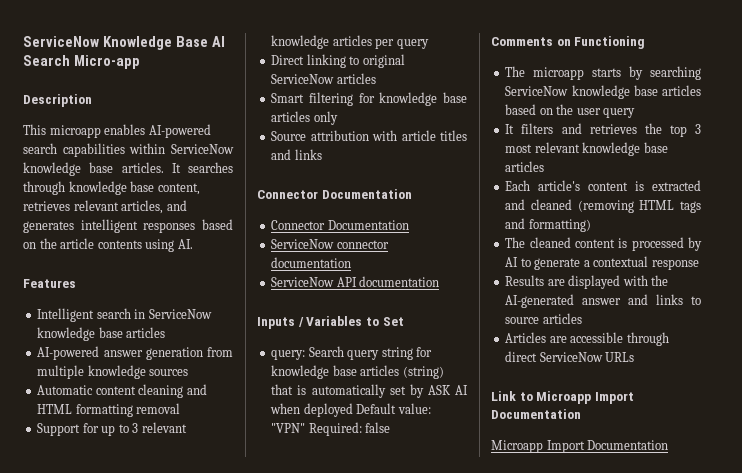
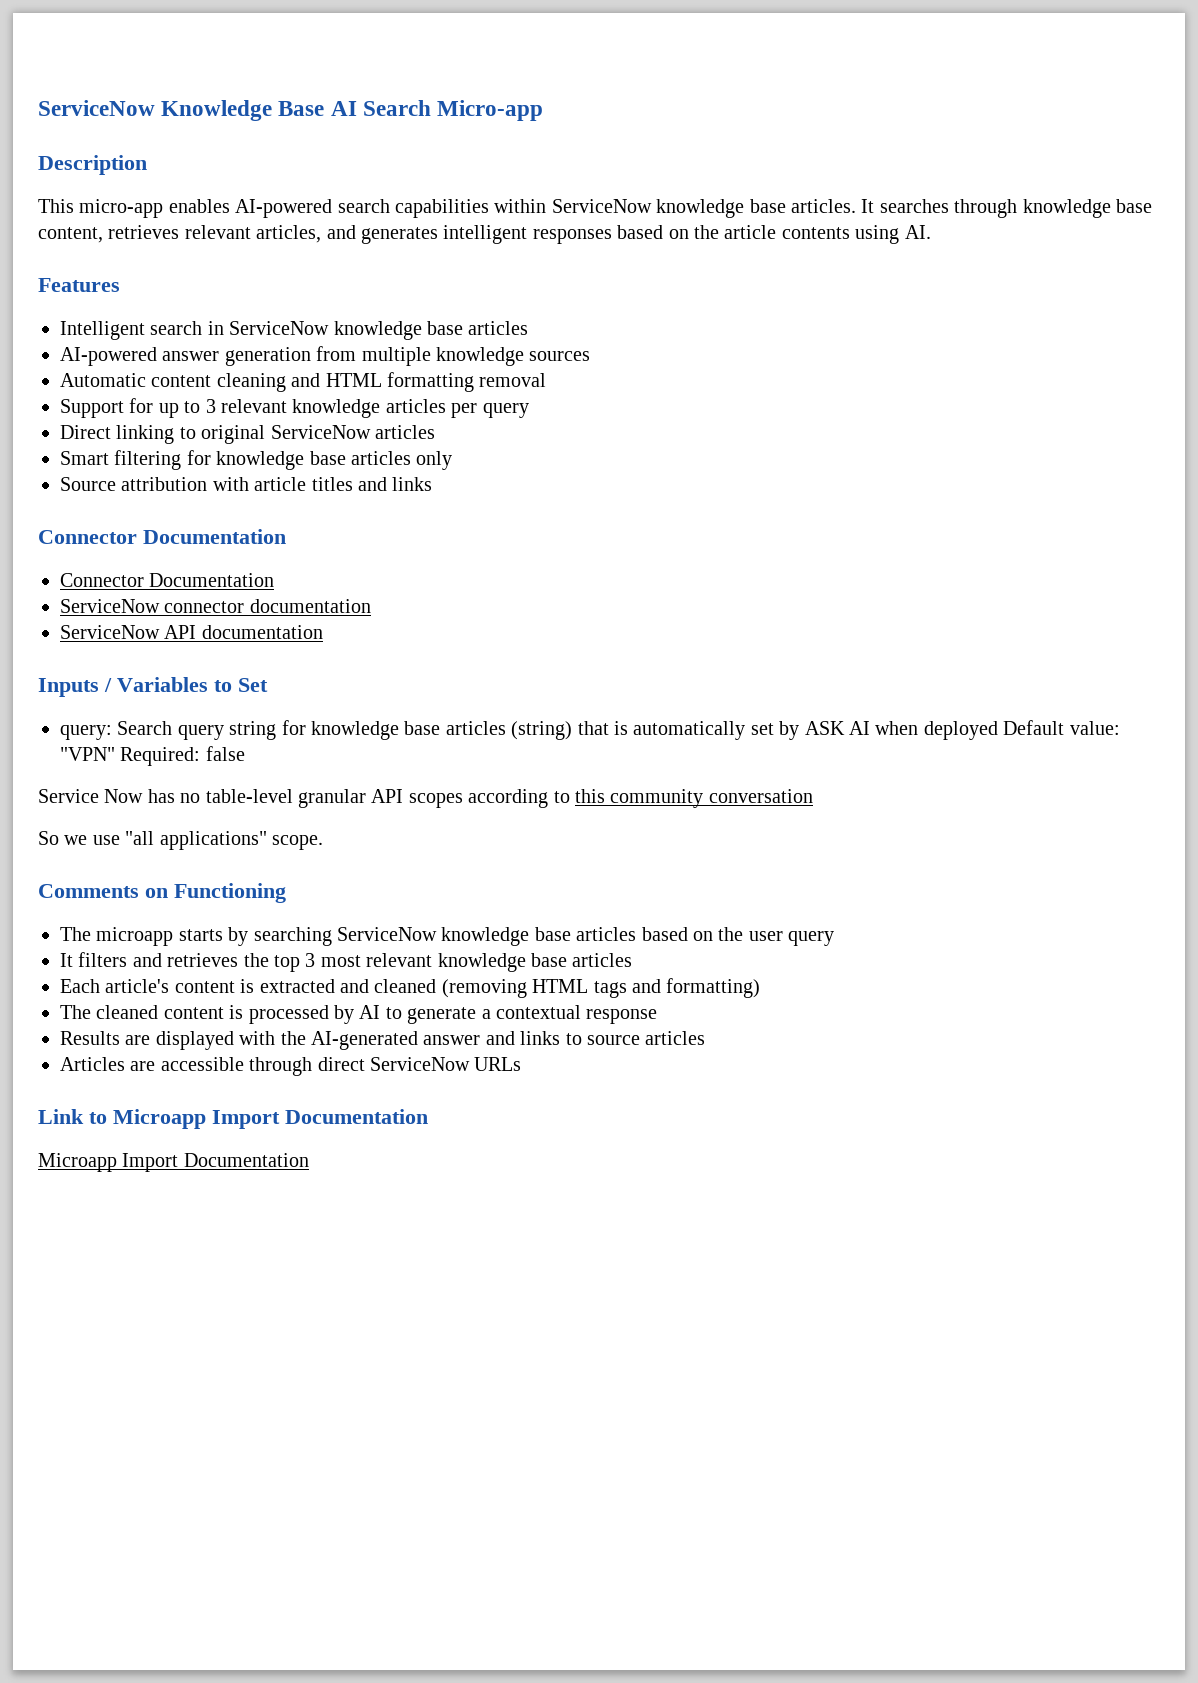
- This microapp enables AI-powered search capabilities within ServiceNow knowledge base articles.
+ This micro-app enables AI-powered search capabilities within ServiceNow knowledge base articles.
+ Service Now has no table-level granular API scopes according to this community conversation
+ So we use "all applications" scope.

